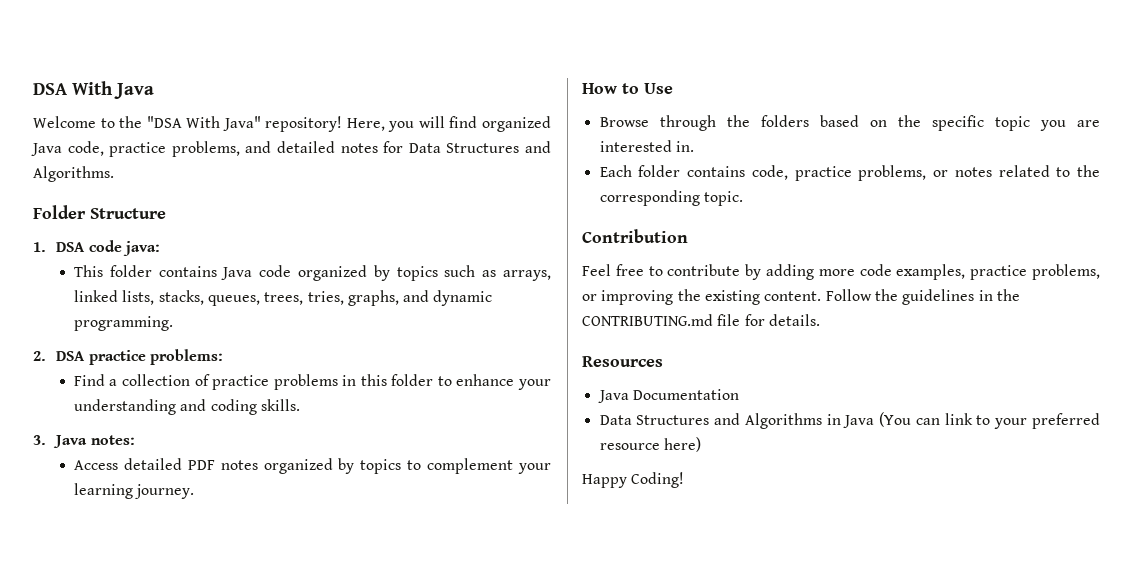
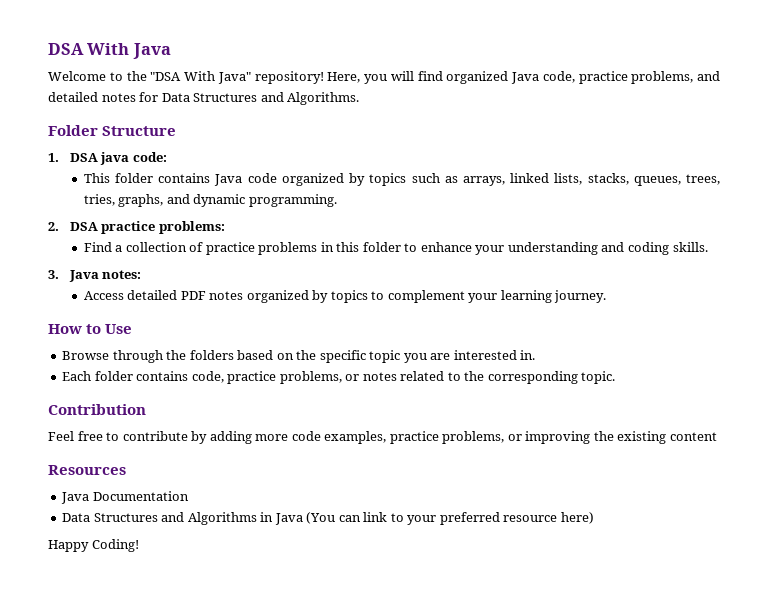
- 1. DSA code java:
+ 1. DSA java code:
- Feel free to contribute by adding more code examples, practice problems, or improving the existing content. Follow the guidelines in the CONTRIBUTING.md file for details.
+ Feel free to contribute by adding more code examples, practice problems, or improving the existing content

